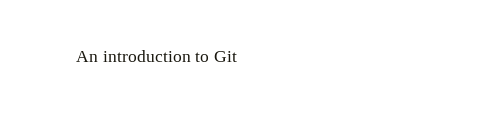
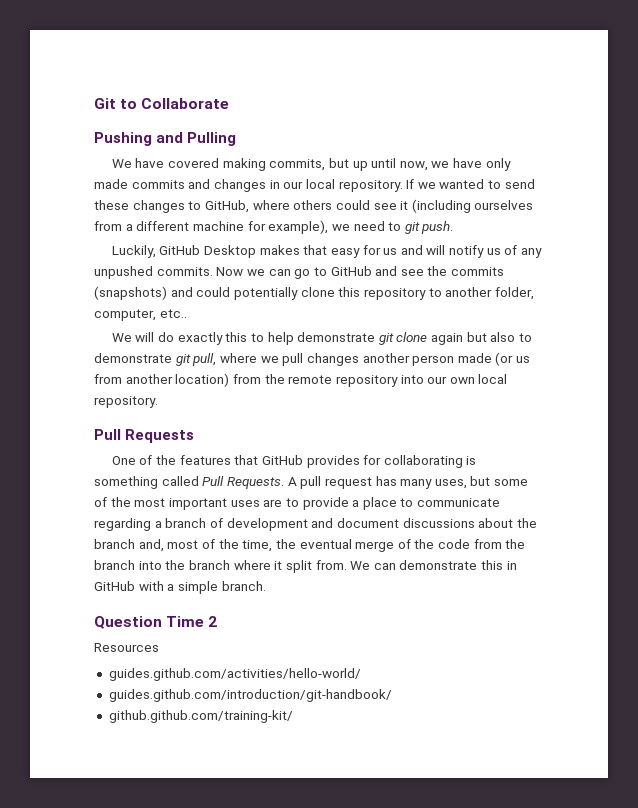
- An introduction to Git
+ Git to Collaborate
+ Pushing and Pulling
+ We have covered making commits, but up until now, we have only made commits and changes in our local repository. If we wanted to send these changes to GitHub, where others could see it (including ourselves from a different machine for example), we need to git push.
+ Luckily, GitHub Desktop makes that easy for us and will notify us of any unpushed commits. Now we can go to GitHub and see the commits (snapshots) and could potentially clone this repository to another folder, computer, etc..
+ We will do exactly this to help demonstrate git clone again but also to demonstrate git pull, where we pull changes another person made (or us from another location) from the remote repository into our own local repository.
+ Pull Requests
+ One of the features that GitHub provides for collaborating is something called Pull Requests. A pull request has many uses, but some of the most important uses are to provide a place to communicate regarding a branch of development and document discussions about the branch and, most of the time, the eventual merge of the code from the branch into the branch where it split from. We can demonstrate this in GitHub with a simple branch.
+ Question Time 2
+ Resources
+ guides.github.com/activities/hello-world/
+ guides.github.com/introduction/git-handbook/
+ github.github.com/training-kit/

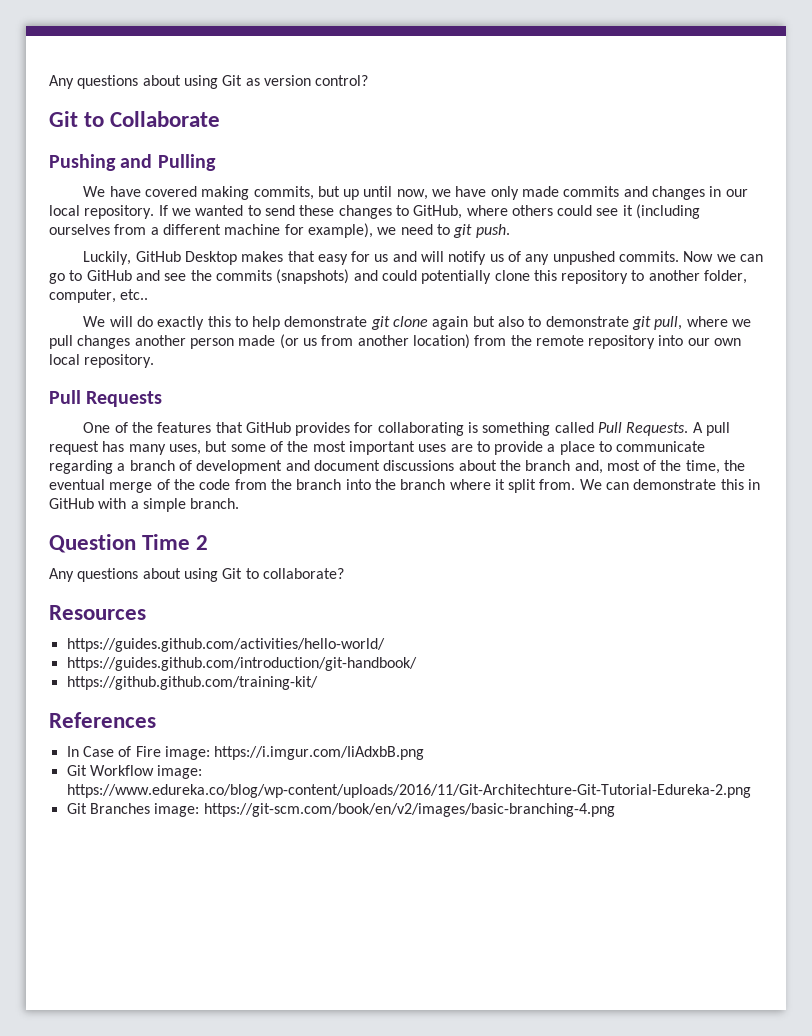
+ Any questions about using Git as version control?
+ Any questions about using Git to collaborate?
  Resources
- guides.github.com/activities/hello-world/
- guides.github.com/introduction/git-handbook/
- github.github.com/training-kit/
+ https://guides.github.com/activities/hello-world/
+ https://guides.github.com/introduction/git-handbook/
+ https://github.github.com/training-kit/
+ References
+ In Case of Fire image: https://i.imgur.com/IiAdxbB.png
+ Git Workflow image: https://www.edureka.co/blog/wp-content/uploads/2016/11/Git-Architechture-Git-Tutorial-Edureka-2.png
+ Git Branches image: https://git-scm.com/book/en/v2/images/basic-branching-4.png

